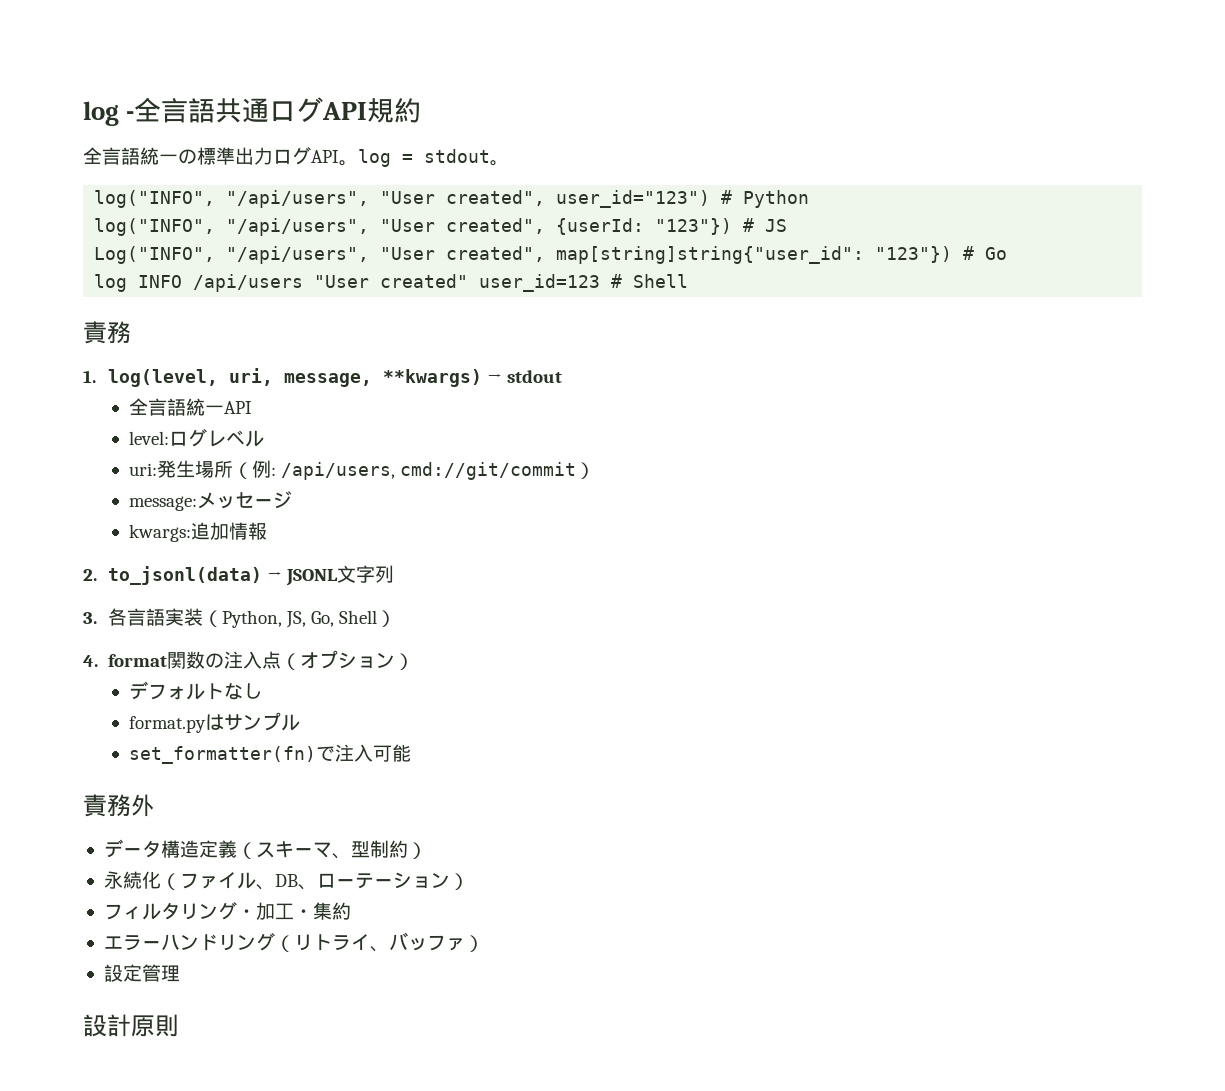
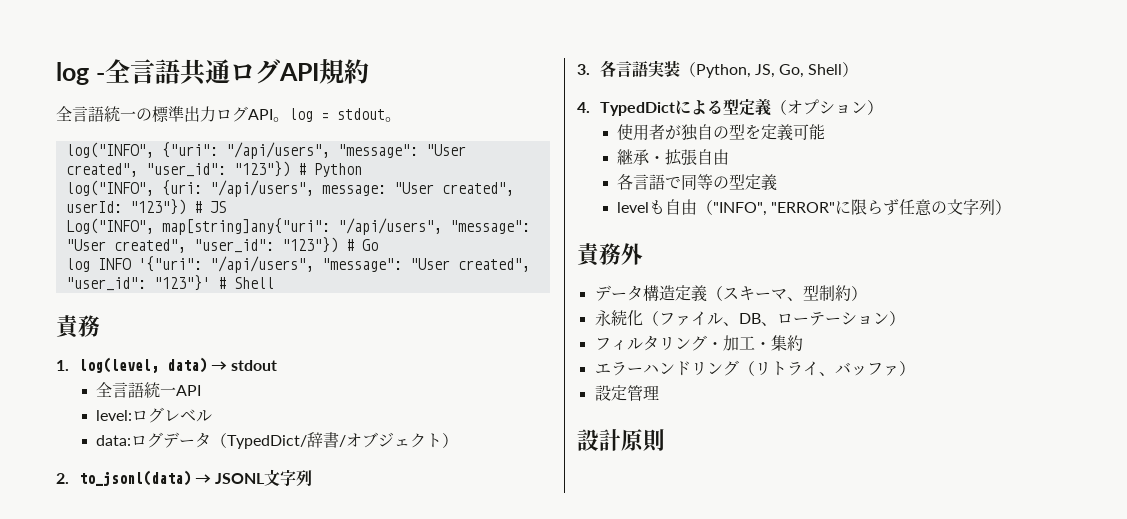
- log("INFO", "/api/users", "User created", user_id="123") # Python
+ log("INFO", {"uri": "/api/users", "message": "User created", "user_id": "123"}) # Python
- log("INFO", "/api/users", "User created", {userId: "123"}) # JS
+ log("INFO", {uri: "/api/users", message: "User created", userId: "123"}) # JS
- Log("INFO", "/api/users", "User created", map[string]string{"user_id": "123"}) # Go
+ Log("INFO", map[string]any{"uri": "/api/users", "message": "User created", "user_id": "123"}) # Go
- log INFO /api/users "User created" user_id=123 # Shell
+ log INFO '{"uri": "/api/users", "message": "User created", "user_id": "123"}' # Shell
- 1. log(level, uri, message, **kwargs) → stdout
+ 1. log(level, data) → stdout
- uri:発生場所（例: /api/users, cmd://git/commit）
- message:メッセージ
- kwargs:追加情報
+ data:ログデータ（TypedDict/辞書/オブジェクト）
- 4. format関数の注入点（オプション）
+ 4. TypedDictによる型定義（オプション）
- デフォルトなし
- format.pyはサンプル
- set_formatter(fn)で注入可能
+ 使用者が独自の型を定義可能
+ 継承・拡張自由
+ 各言語で同等の型定義
+ levelも自由（"INFO", "ERROR"に限らず任意の文字列）

